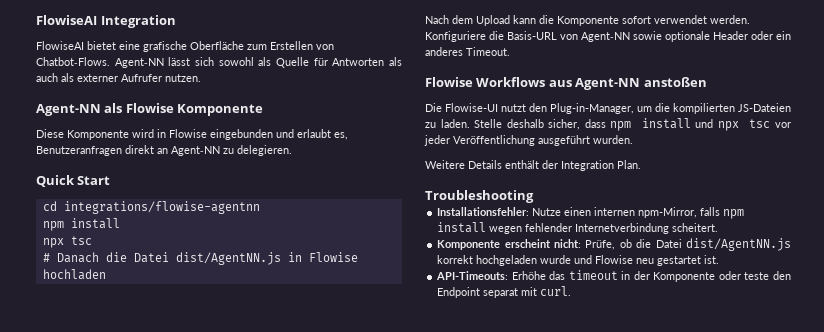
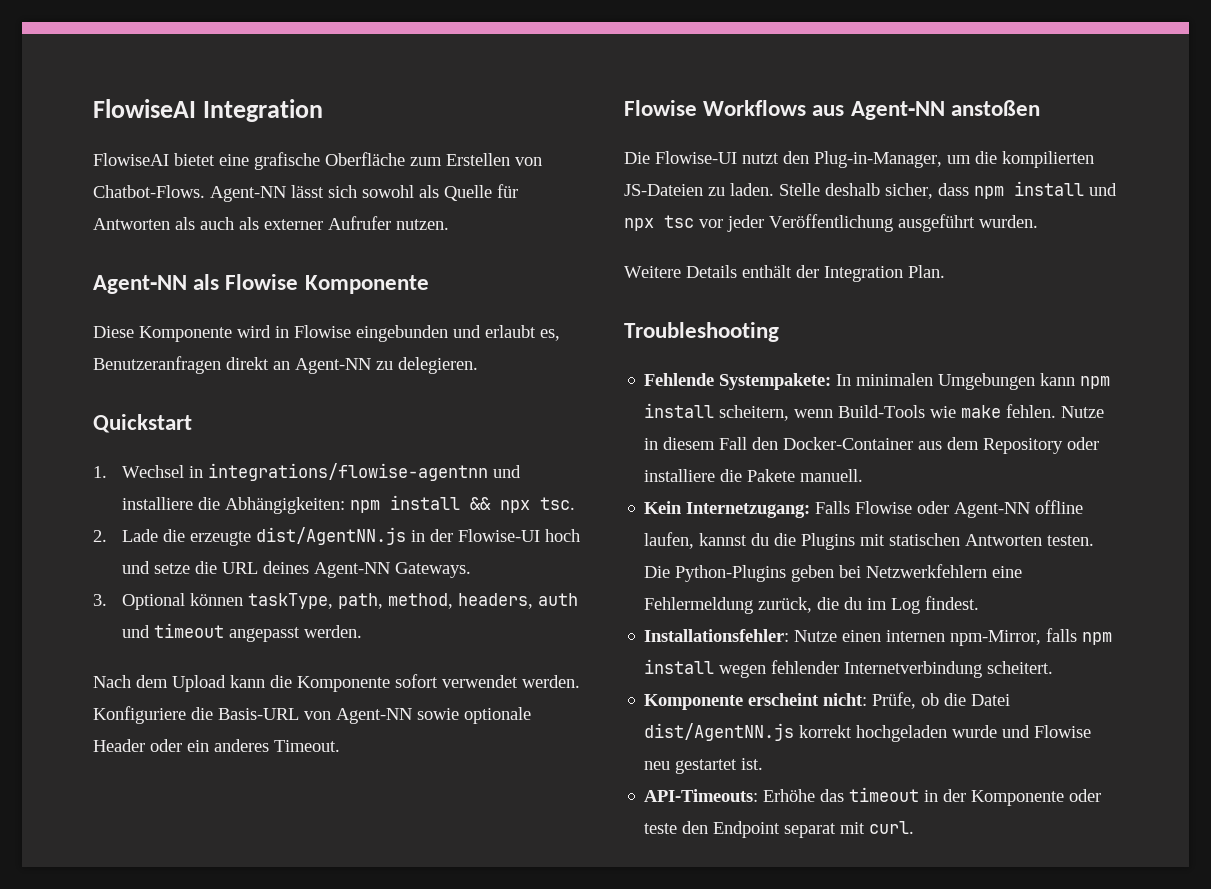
- Quick Start
- cd integrations/flowise-agentnn
- npm install
- npx tsc
- # Danach die Datei dist/AgentNN.js in Flowise hochladen
+ Quickstart
+ 1. Wechsel in integrations/flowise-agentnn und installiere die Abhängigkeiten: npm install && npx tsc.
+ 2. Lade die erzeugte dist/AgentNN.js in der Flowise-UI hoch und setze die URL deines Agent‑NN Gateways.
+ 3. Optional können taskType, path, method, headers, auth und timeout angepasst werden.
+ Fehlende Systempakete: In minimalen Umgebungen kann npm install scheitern, wenn Build‑Tools wie make fehlen. Nutze in diesem Fall den Docker‑Container aus dem Repository oder installiere die Pakete manuell.
+ Kein Internetzugang: Falls Flowise oder Agent‑NN offline laufen, kannst du die Plugins mit statischen Antworten testen. Die Python‑Plugins geben bei Netzwerkfehlern eine Fehlermeldung zurück, die du im Log findest.

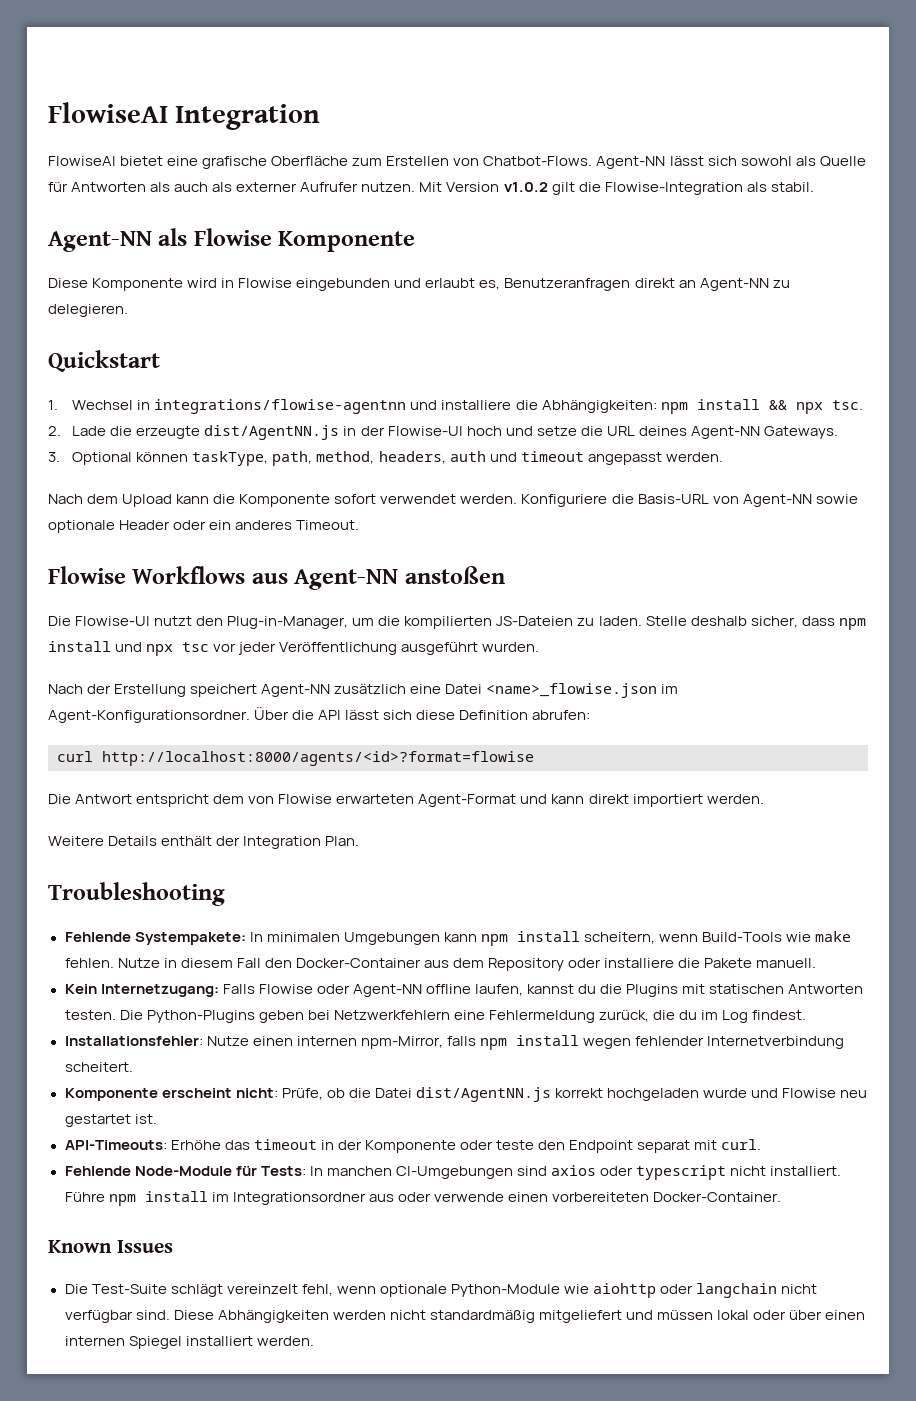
+ Mit Version v1.0.2 gilt die Flowise‑Integration als stabil.
+ Nach der Erstellung speichert Agent‑NN zusätzlich eine Datei <name>_flowise.json im Agent-Konfigurationsordner. Über die API lässt sich diese Definition abrufen:
+ curl http://localhost:8000/agents/<id>?format=flowise
+ Die Antwort entspricht dem von Flowise erwarteten Agent‑Format und kann direkt importiert werden.
+ Fehlende Node-Module für Tests: In manchen CI-Umgebungen sind axios oder typescript nicht installiert. Führe npm install im Integrationsordner aus oder verwende einen vorbereiteten Docker-Container.
+ Known Issues
+ Die Test-Suite schlägt vereinzelt fehl, wenn optionale Python-Module wie aiohttp oder langchain nicht verfügbar sind. Diese Abhängigkeiten werden nicht standardmäßig mitgeliefert und müssen lokal oder über einen internen Spiegel installiert werden.

